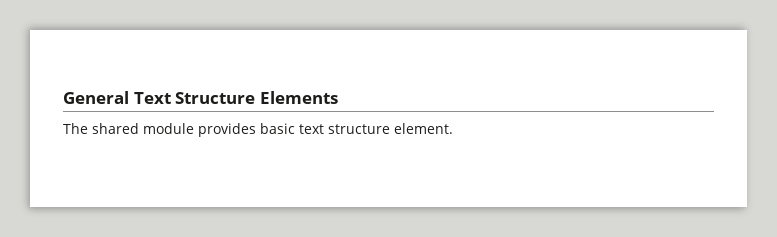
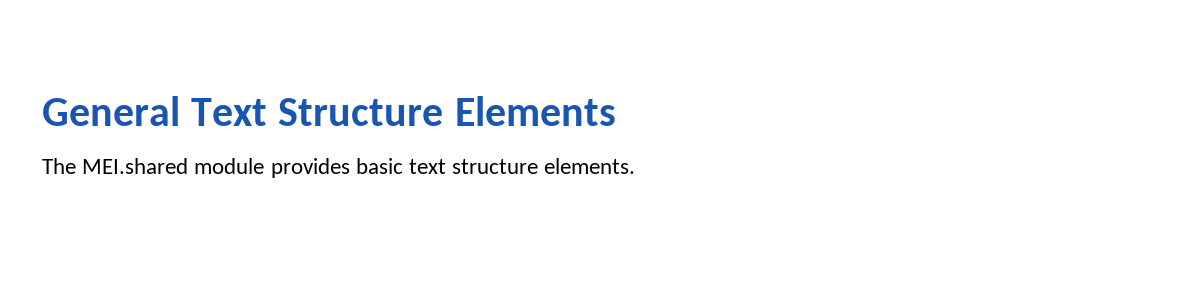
- The shared module provides basic text structure element.
+ The MEI.shared module provides basic text structure elements.

